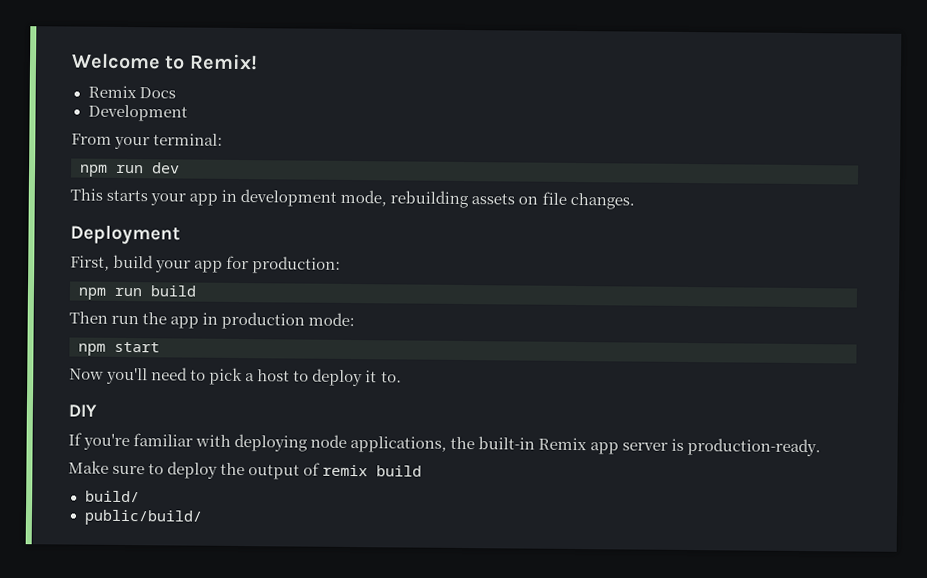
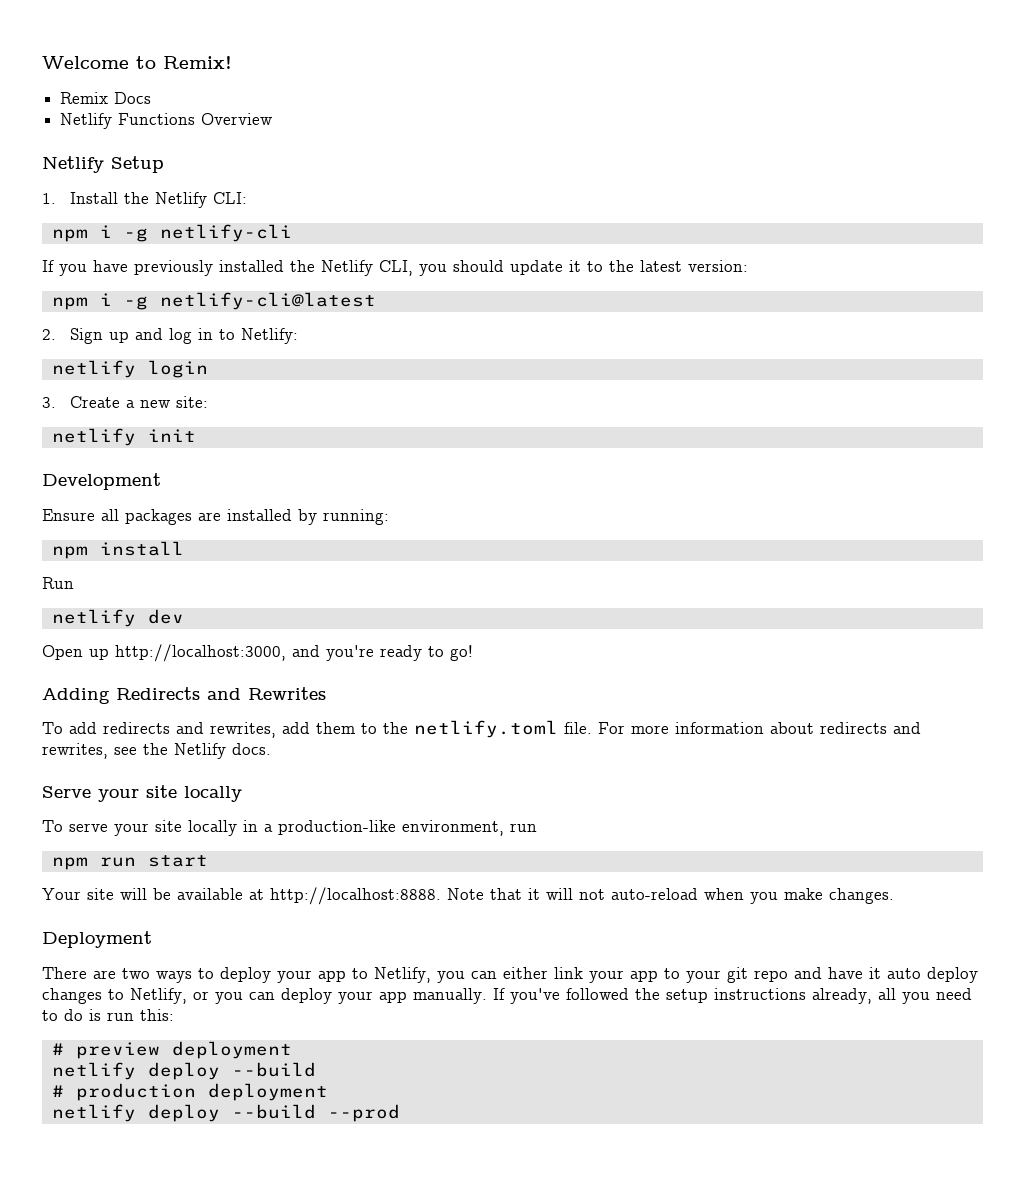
+ Netlify Functions Overview
+ Netlify Setup
+ 1. Install the Netlify CLI:
+ npm i -g netlify-cli
+ If you have previously installed the Netlify CLI, you should update it to the latest version:
+ npm i -g netlify-cli@latest
+ 2. Sign up and log in to Netlify:
+ netlify login
+ 3. Create a new site:
+ netlify init
  Development
- From your terminal:
- npm run dev
- This starts your app in development mode, rebuilding assets on file changes.
+ Ensure all packages are installed by running:
+ npm install
+ Run
+ netlify dev
+ Open up http://localhost:3000, and you're ready to go!
+ Adding Redirects and Rewrites
+ To add redirects and rewrites, add them to the netlify.toml file. For more information about redirects and rewrites, see the Netlify docs.
+ Serve your site locally
+ To serve your site locally in a production-like environment, run
+ npm run start
+ Your site will be available at http://localhost:8888. Note that it will not auto-reload when you make changes.
  Deployment
- First, build your app for production:
- npm run build
- Then run the app in production mode:
- npm start
- Now you'll need to pick a host to deploy it to.
- DIY
- If you're familiar with deploying node applications, the built-in Remix app server is production-ready.
- Make sure to deploy the output of remix build
- build/
- public/build/
+ There are two ways to deploy your app to Netlify, you can either link your app to your git repo and have it auto deploy changes to Netlify, or you can deploy your app manually. If you've followed the setup instructions already, all you need to do is run this:
+ # preview deployment
+ netlify deploy --build
+ # production deployment
+ netlify deploy --build --prod

